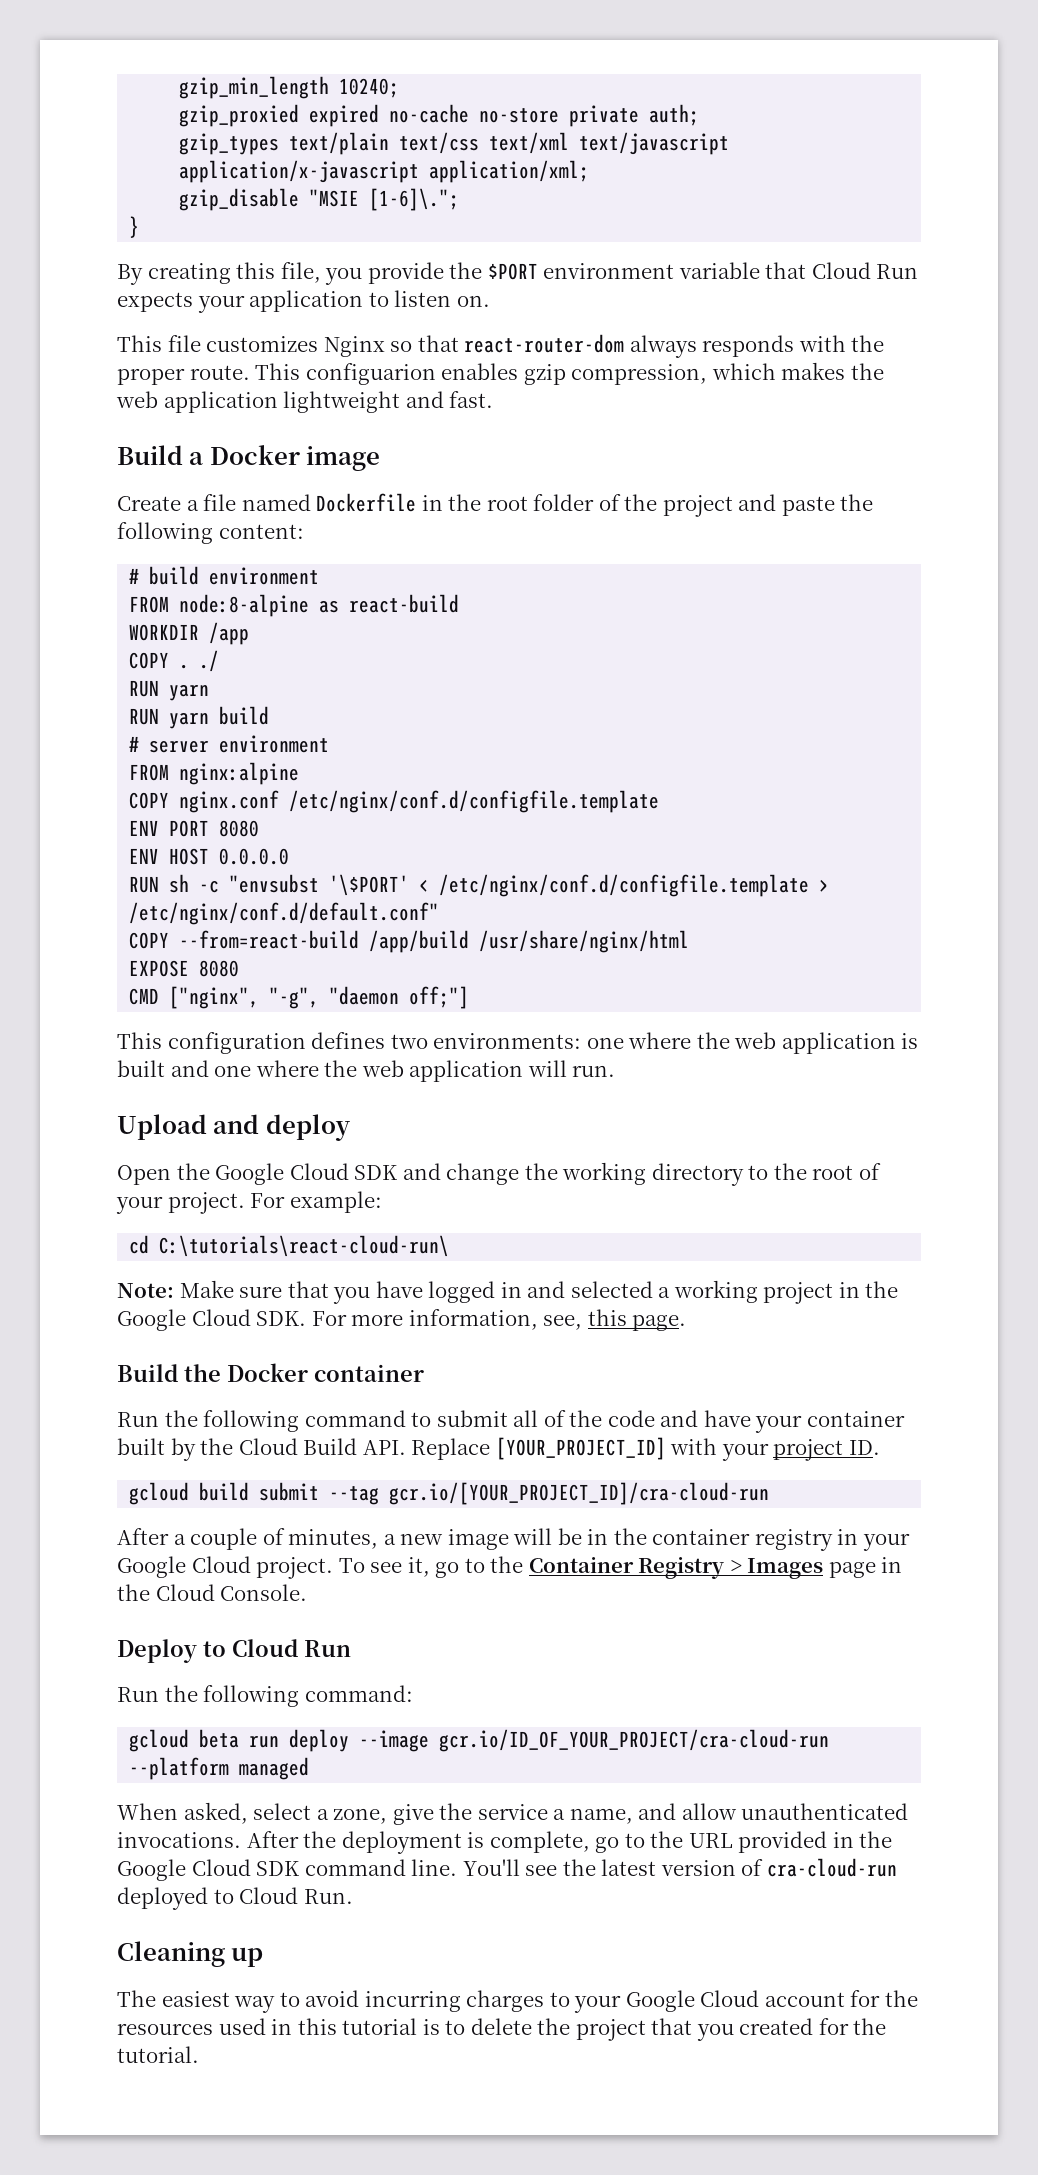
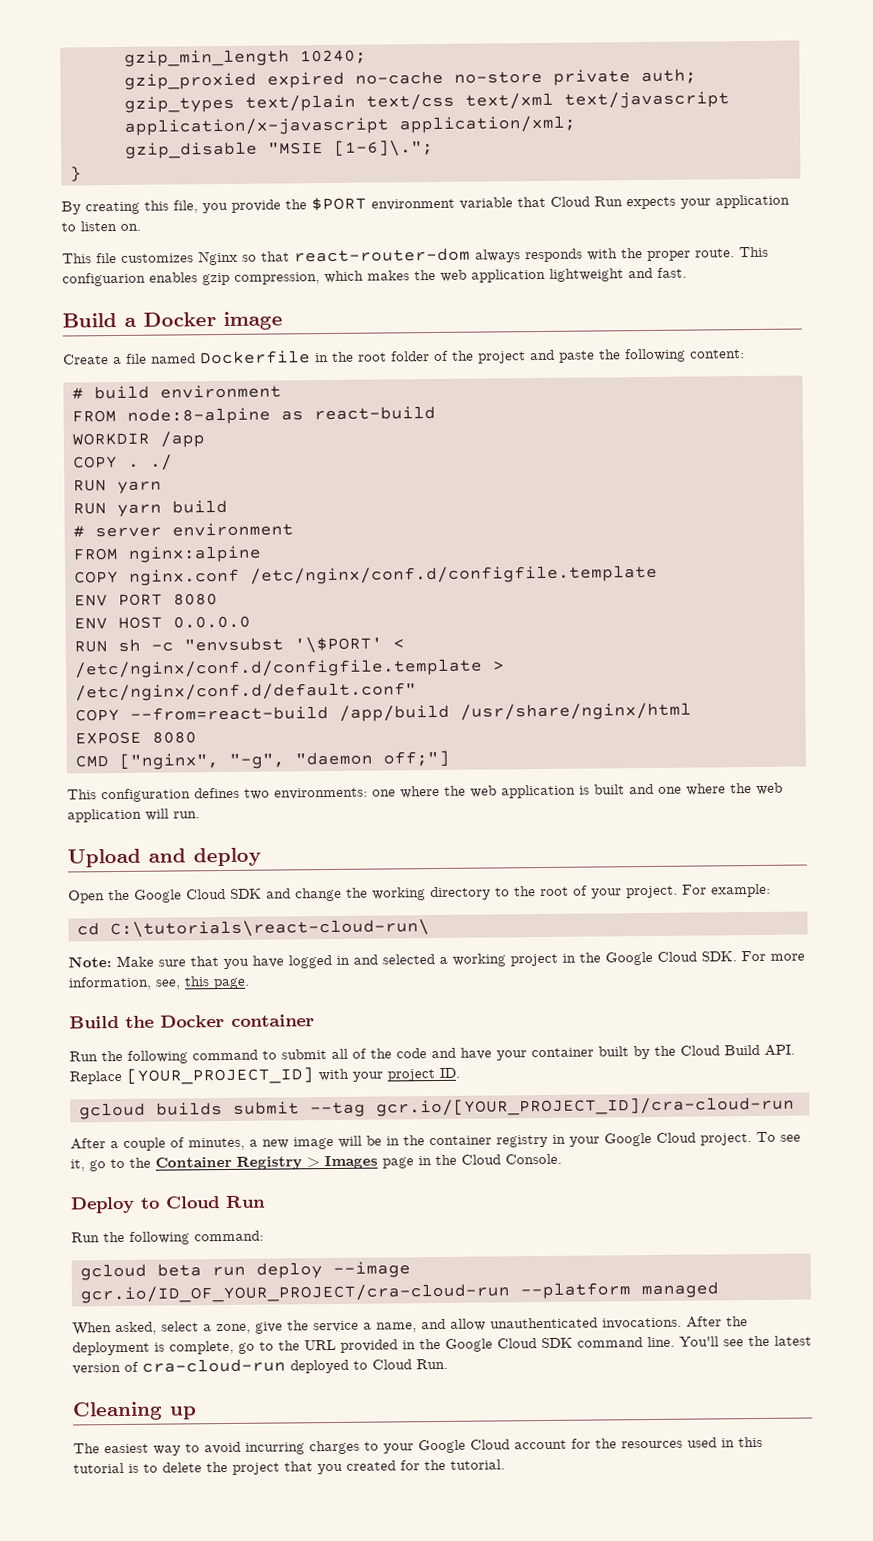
- gcloud build submit --tag gcr.io/[YOUR_PROJECT_ID]/cra-cloud-run
+ gcloud builds submit --tag gcr.io/[YOUR_PROJECT_ID]/cra-cloud-run

